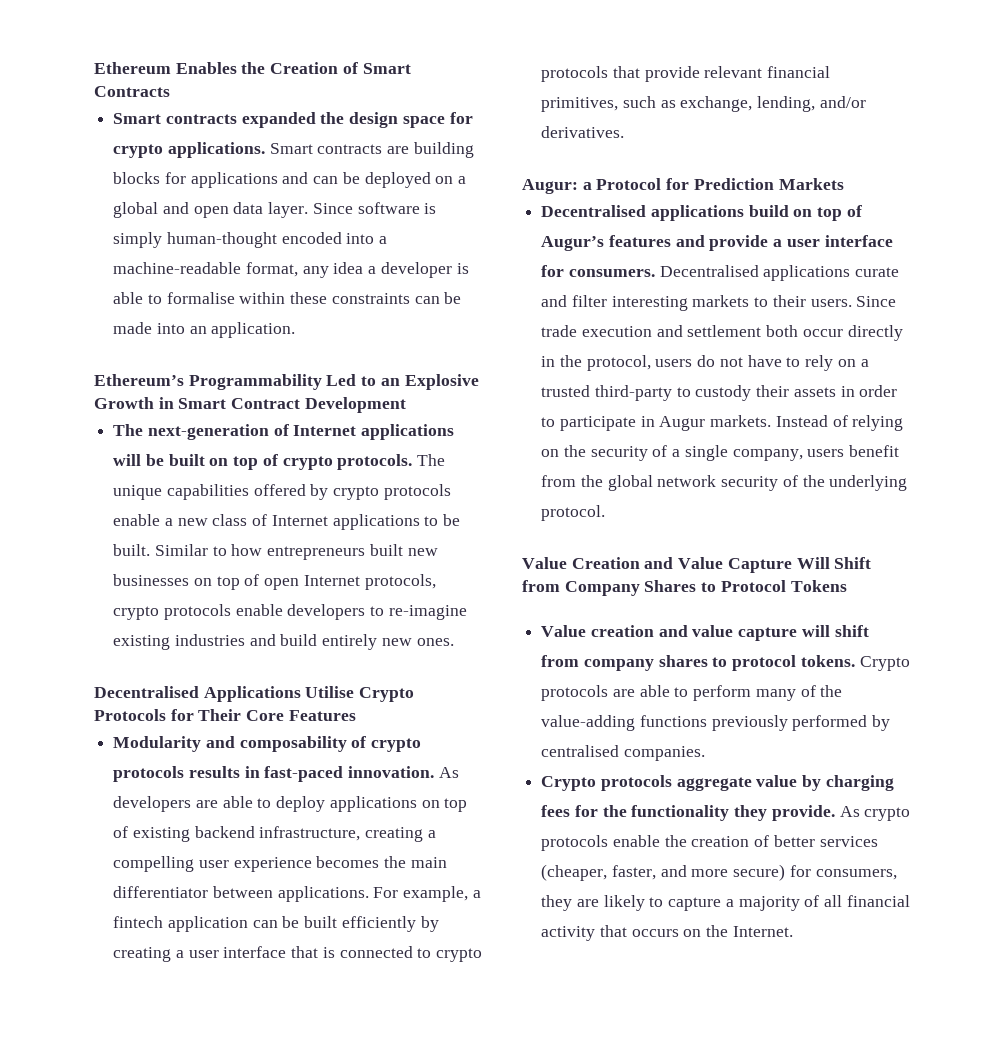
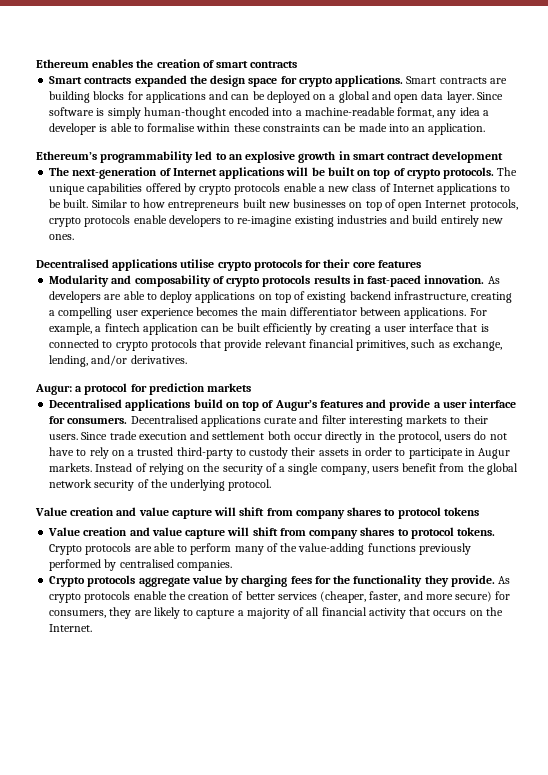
- Ethereum Enables the Creation of Smart Contracts
+ Ethereum enables the creation of smart contracts
- Ethereum’s Programmability Led to an Explosive Growth in Smart Contract Development
+ Ethereum’s programmability led to an explosive growth in smart contract development
- Decentralised Applications Utilise Crypto Protocols for Their Core Features
+ Decentralised applications utilise crypto protocols for their core features
- Augur: a Protocol for Prediction Markets
+ Augur: a protocol for prediction markets
- Value Creation and Value Capture Will Shift from Company Shares to Protocol Tokens
+ Value creation and value capture will shift from company shares to protocol tokens

